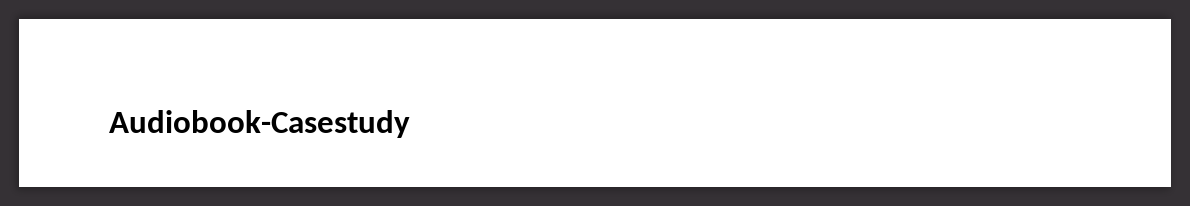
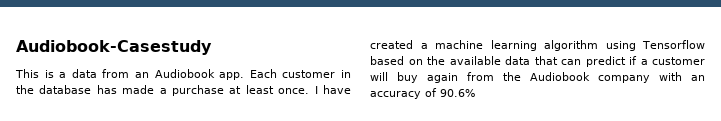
+ This is a data from an Audiobook app. Each customer in the database has made a purchase at least once. I have created a machine learning algorithm using Tensorflow based on the available data that can predict if a customer will buy again from the Audiobook company with an accuracy of 90.6%

